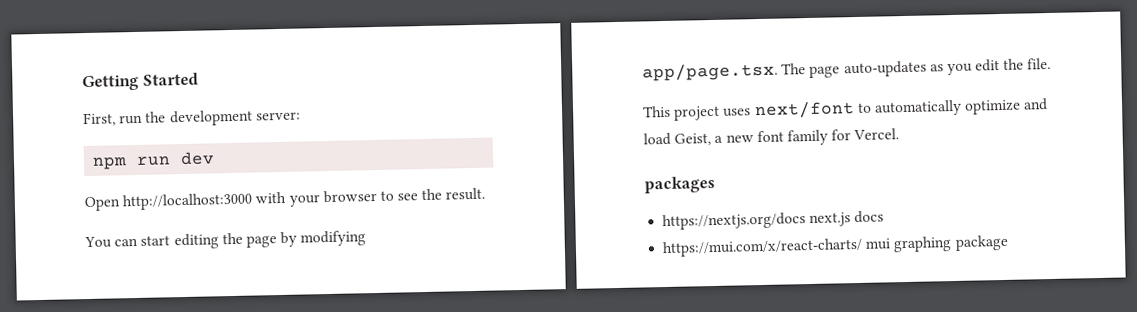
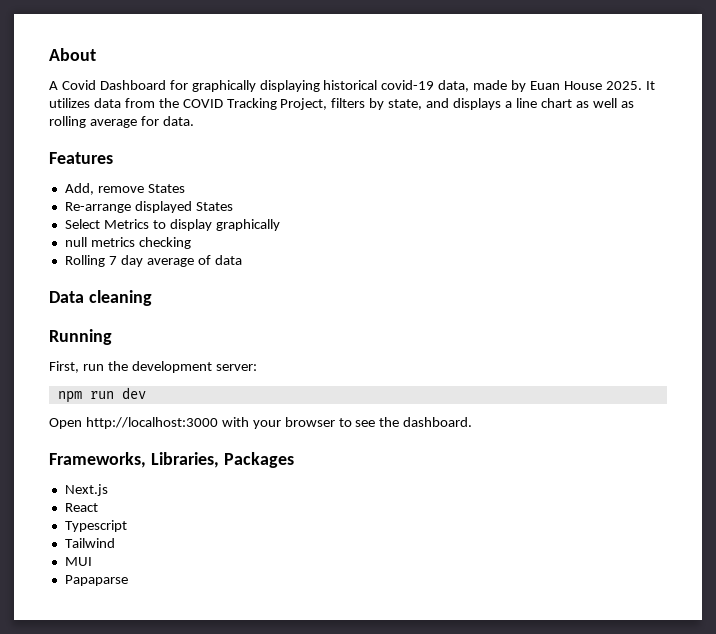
- Getting Started
+ About
+ A Covid Dashboard for graphically displaying historical covid-19 data, made by Euan House 2025. It utilizes data from the COVID Tracking Project, filters by state, and displays a line chart as well as rolling average for data.
+ Features
+ Add, remove States
+ Re-arrange displayed States
+ Select Metrics to display graphically
+ null metrics checking
+ Rolling 7 day average of data
+ Data cleaning
+ Running
- Open http://localhost:3000 with your browser to see the result.
- You can start editing the page by modifying app/page.tsx. The page auto-updates as you edit the file.
- This project uses next/font to automatically optimize and load Geist, a new font family for Vercel.
- packages
- https://nextjs.org/docs next.js docs
- https://mui.com/x/react-charts/ mui graphing package
+ Open http://localhost:3000 with your browser to see the dashboard.
+ Frameworks, Libraries, Packages
+ Next.js
+ React
+ Typescript
+ Tailwind
+ MUI
+ Papaparse

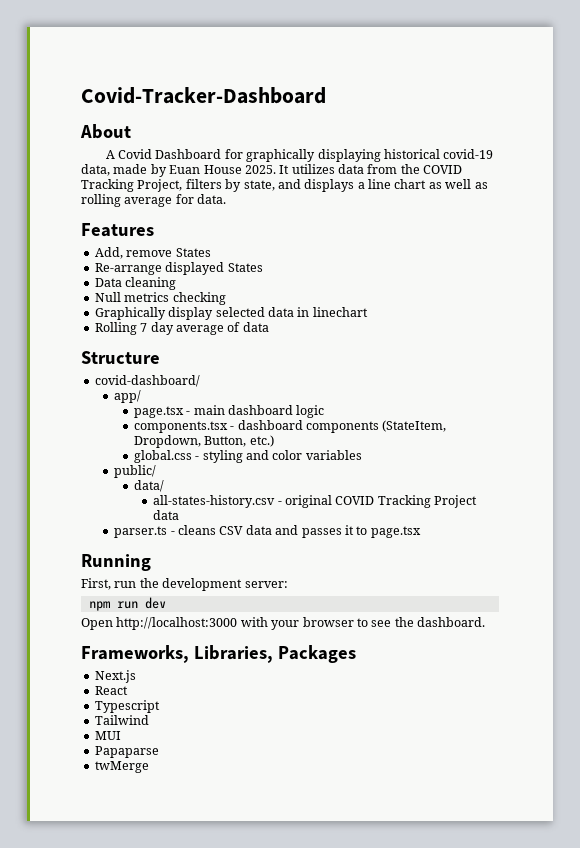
+ Covid-Tracker-Dashboard
- Select Metrics to display graphically
- null metrics checking
+ Data cleaning
+ Null metrics checking
+ Graphically display selected data in linechart
- Data cleaning
+ Structure
+ covid-dashboard/
+ app/
+ page.tsx - main dashboard logic
+ components.tsx - dashboard components (StateItem, Dropdown, Button, etc.)
+ global.css - styling and color variables
+ public/
+ data/
+ all-states-history.csv - original COVID Tracking Project data
+ parser.ts - cleans CSV data and passes it to page.tsx
+ twMerge

